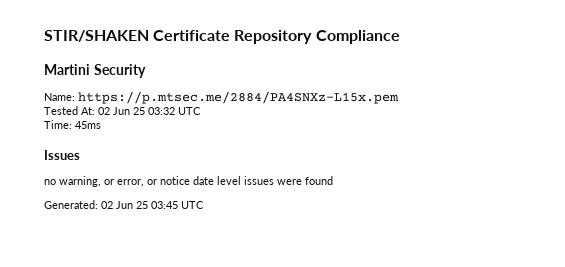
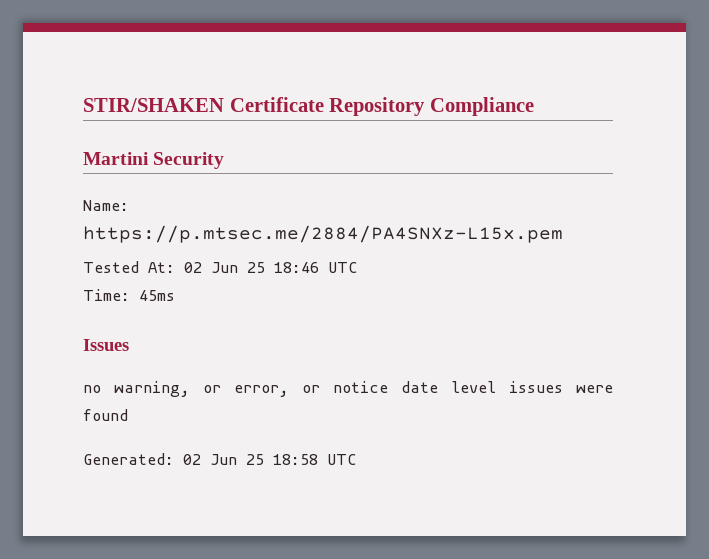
- Tested At: 02 Jun 25 03:32 UTC
+ Tested At: 02 Jun 25 18:46 UTC
- Generated: 02 Jun 25 03:45 UTC
+ Generated: 02 Jun 25 18:58 UTC

